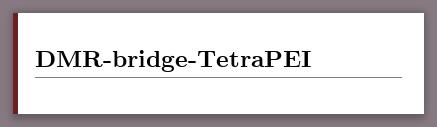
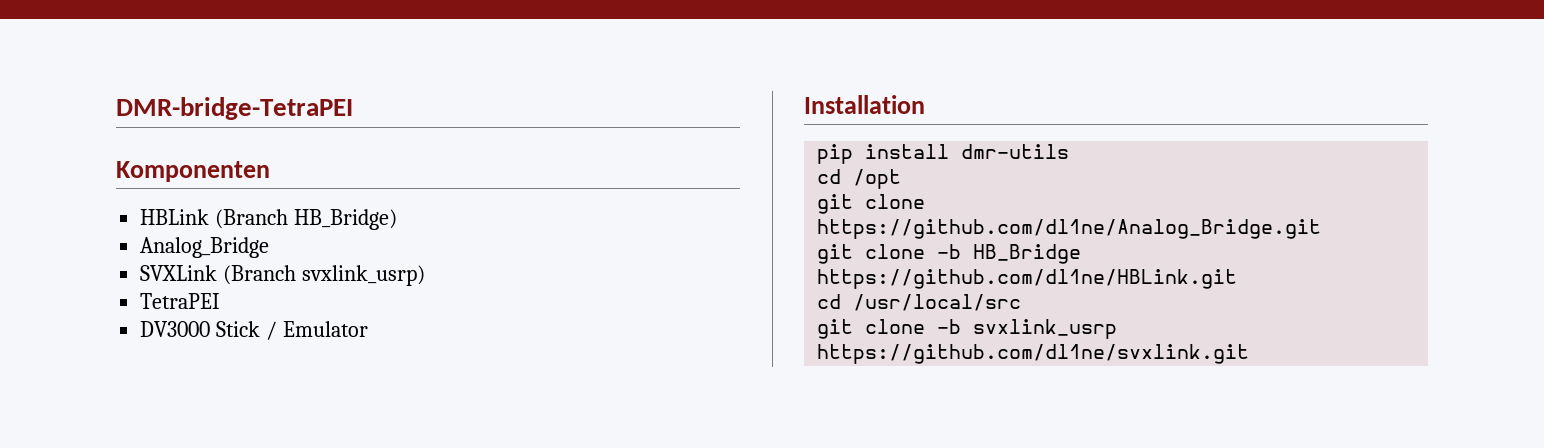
+ Komponenten
+ HBLink (Branch HB_Bridge)
+ Analog_Bridge
+ SVXLink (Branch svxlink_usrp)
+ TetraPEI
+ DV3000 Stick / Emulator
+ Installation
+ pip install dmr-utils
+ cd /opt
+ git clone https://github.com/dl1ne/Analog_Bridge.git
+ git clone -b HB_Bridge https://github.com/dl1ne/HBLink.git
+ cd /usr/local/src
+ git clone -b svxlink_usrp https://github.com/dl1ne/svxlink.git

